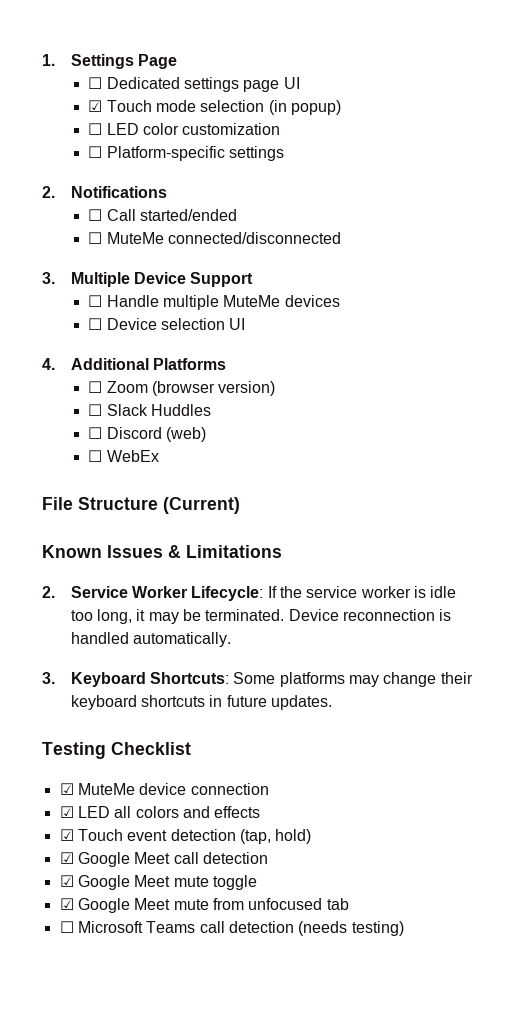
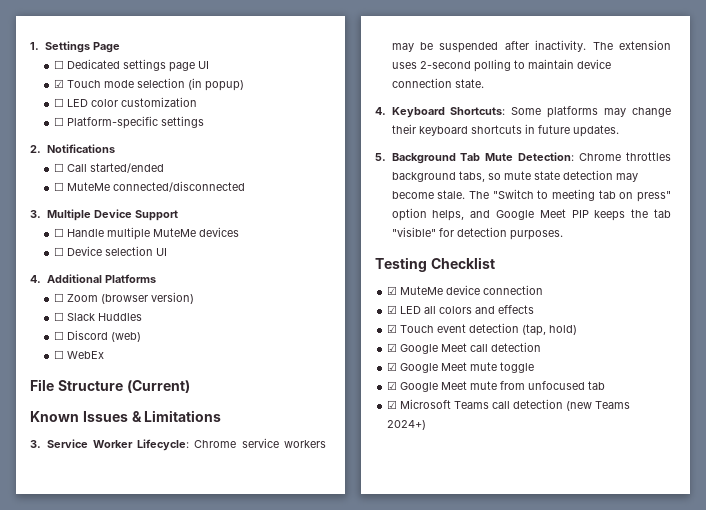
- 2. Service Worker Lifecycle: If the service worker is idle too long, it may be terminated. Device reconnection is handled automatically.
- 3. Keyboard Shortcuts: Some platforms may change their keyboard shortcuts in future updates.
+ 3. Service Worker Lifecycle: Chrome service workers may be suspended after inactivity. The extension uses 2-second polling to maintain device connection state.
+ 4. Keyboard Shortcuts: Some platforms may change their keyboard shortcuts in future updates.
+ 5. Background Tab Mute Detection: Chrome throttles background tabs, so mute state detection may become stale. The "Switch to meeting tab on press" option helps, and Google Meet PIP keeps the tab "visible" for detection purposes.
- ☐ Microsoft Teams call detection (needs testing)
+ ☑ Microsoft Teams call detection (new Teams 2024+)

